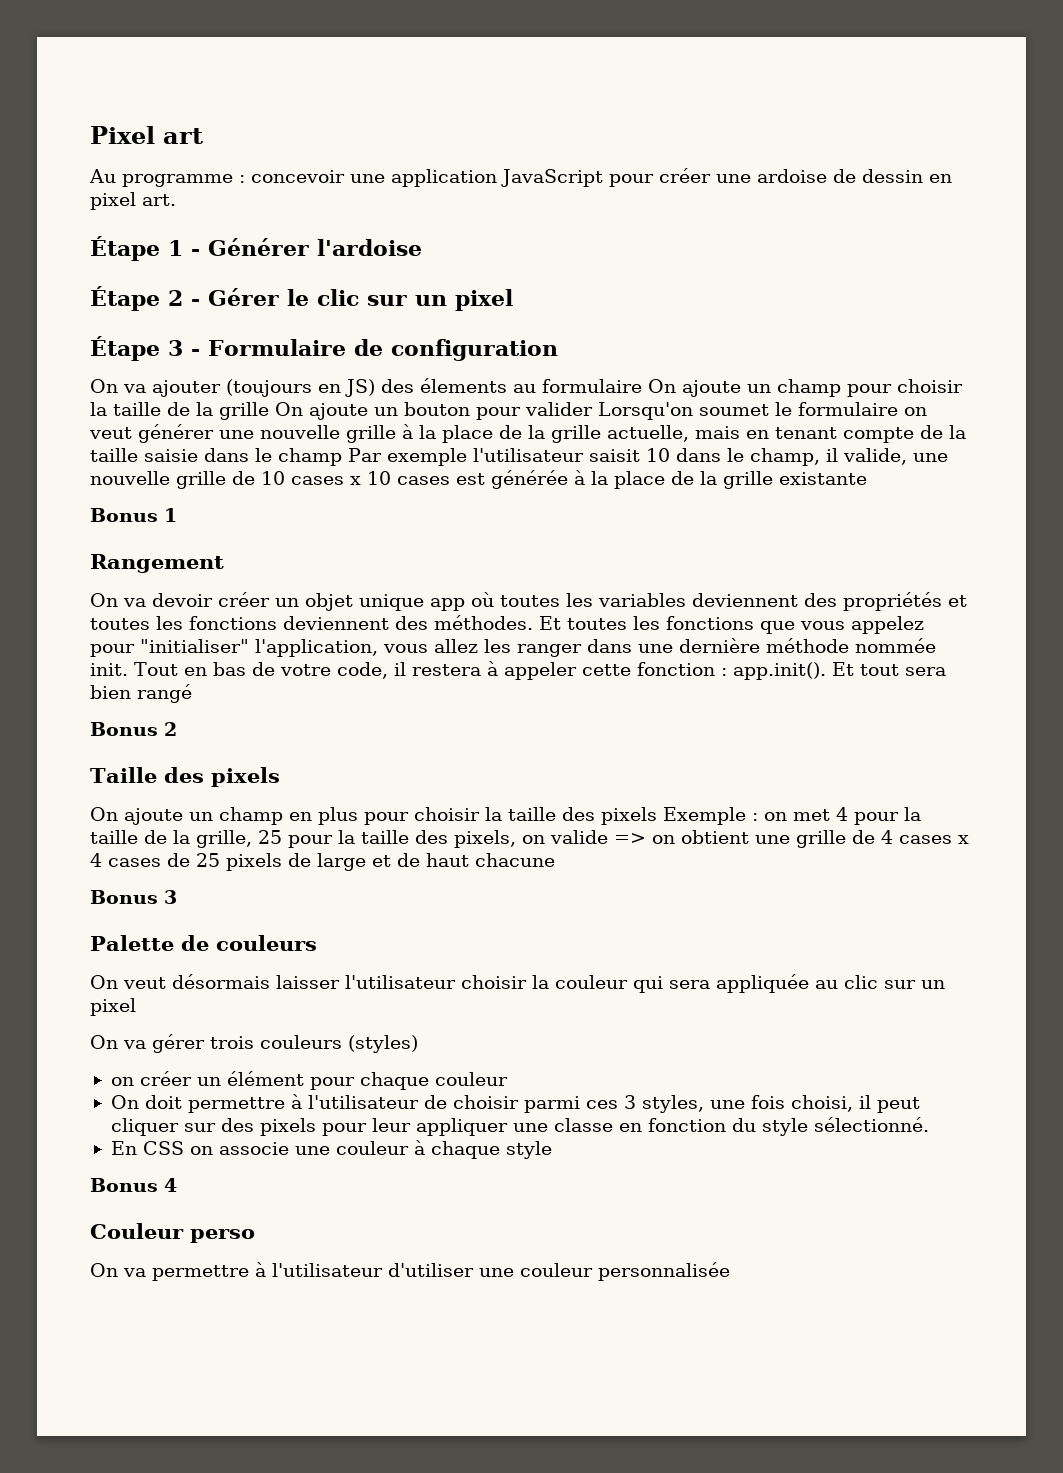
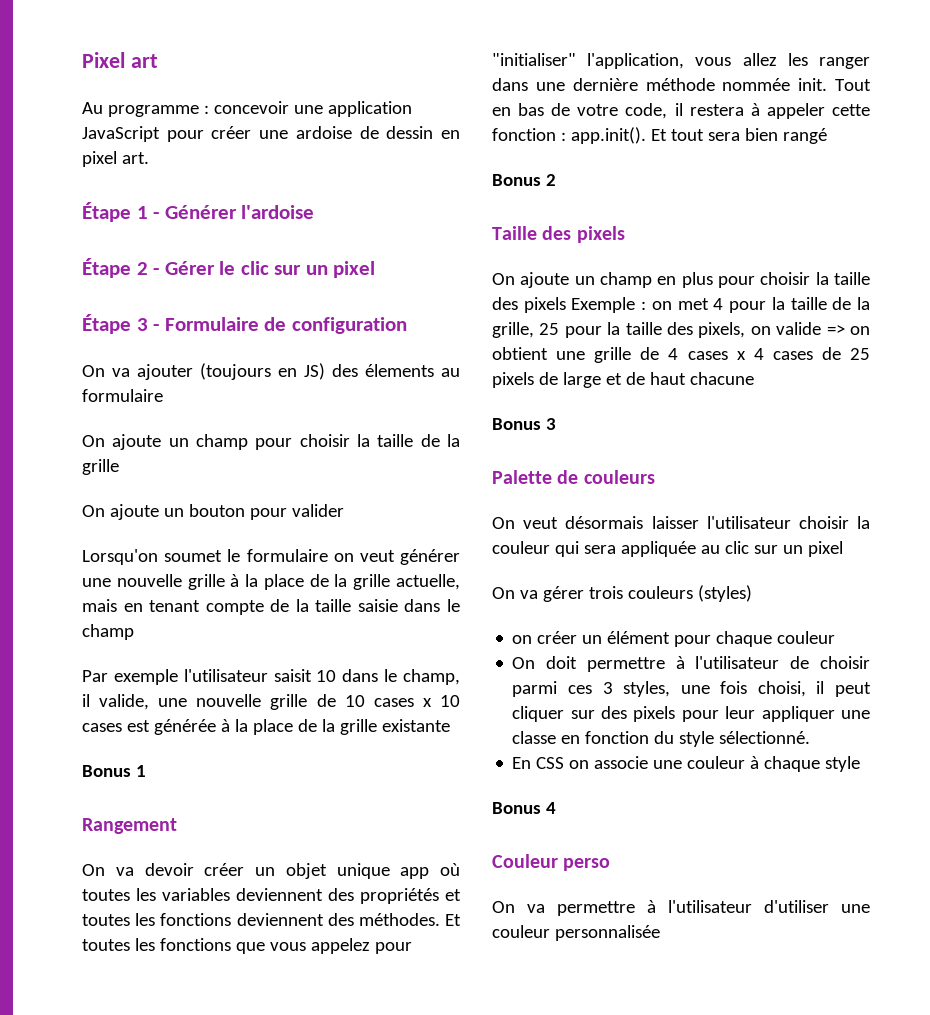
- On va ajouter (toujours en JS) des élements au formulaire On ajoute un champ pour choisir la taille de la grille On ajoute un bouton pour valider Lorsqu'on soumet le formulaire on veut générer une nouvelle grille à la place de la grille actuelle, mais en tenant compte de la taille saisie dans le champ Par exemple l'utilisateur saisit 10 dans le champ, il valide, une nouvelle grille de 10 cases x 10 cases est générée à la place de la grille existante
+ On va ajouter (toujours en JS) des élements au formulaire
+ On ajoute un champ pour choisir la taille de la grille
+ On ajoute un bouton pour valider
+ Lorsqu'on soumet le formulaire on veut générer une nouvelle grille à la place de la grille actuelle, mais en tenant compte de la taille saisie dans le champ
+ Par exemple l'utilisateur saisit 10 dans le champ, il valide, une nouvelle grille de 10 cases x 10 cases est générée à la place de la grille existante

